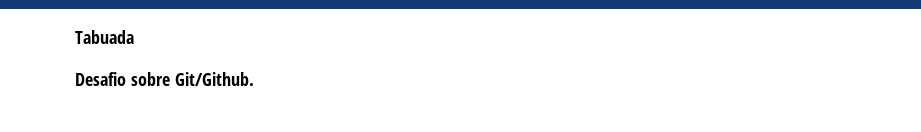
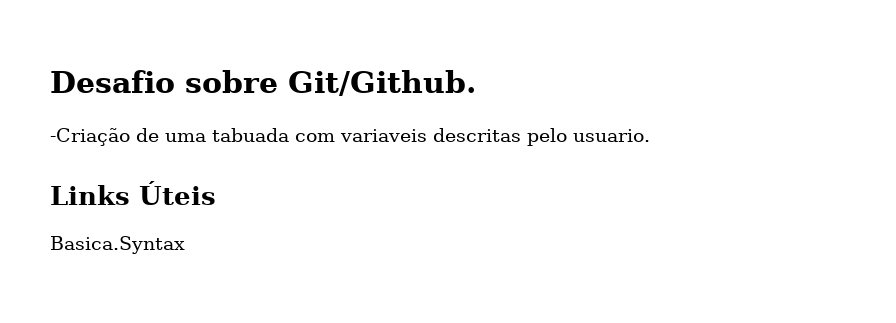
- Tabuada
+ -Criação de uma tabuada com variaveis descritas pelo usuario.
+ Links Úteis
+ Basica.Syntax

